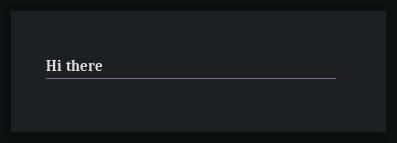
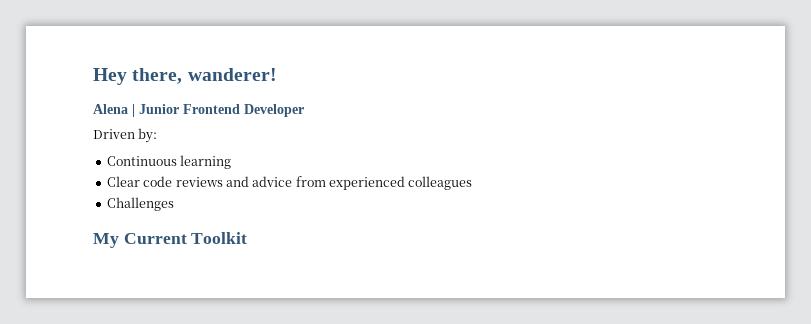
- Hi there
+ Hey there, wanderer!
+ Alena | Junior Frontend Developer
+ Driven by:
+ Continuous learning
+ Clear code reviews and advice from experienced colleagues
+ Сhallenges
+ My Current Toolkit

